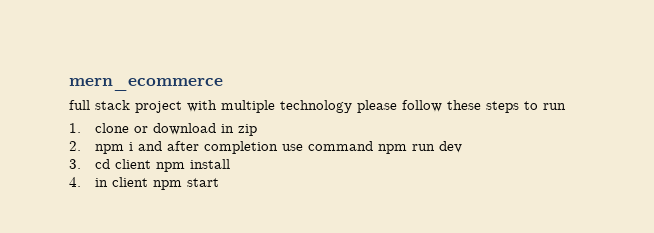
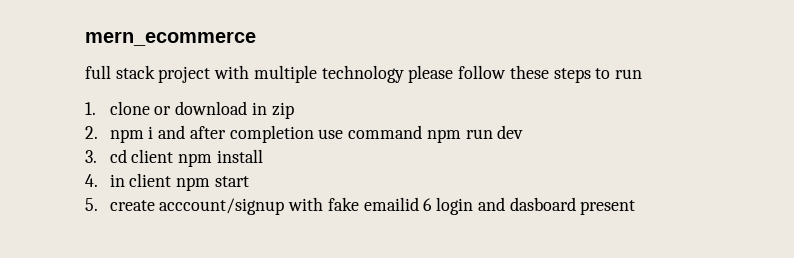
+ 5. create acccount/signup with fake emailid 6 login and dasboard present

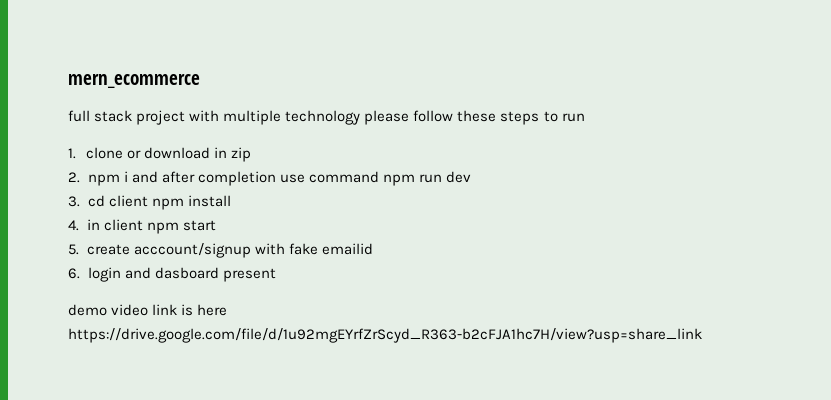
- 5. create acccount/signup with fake emailid 6 login and dasboard present
+ 5. create acccount/signup with fake emailid
+ 6. login and dasboard present
+ demo video link is here https://drive.google.com/file/d/1u92mgEYrfZrScyd_R363-b2cFJA1hc7H/view?usp=share_link

